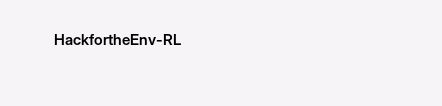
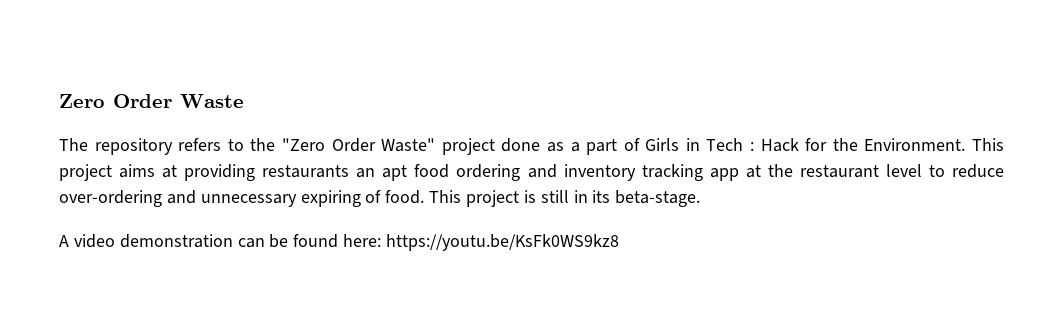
- HackfortheEnv-RL
+ Zero Order Waste
+ The repository refers to the "Zero Order Waste" project done as a part of Girls in Tech : Hack for the Environment. This project aims at providing restaurants an apt food ordering and inventory tracking app at the restaurant level to reduce over-ordering and unnecessary expiring of food. This project is still in its beta-stage.
+ A video demonstration can be found here: https://youtu.be/KsFk0WS9kz8

